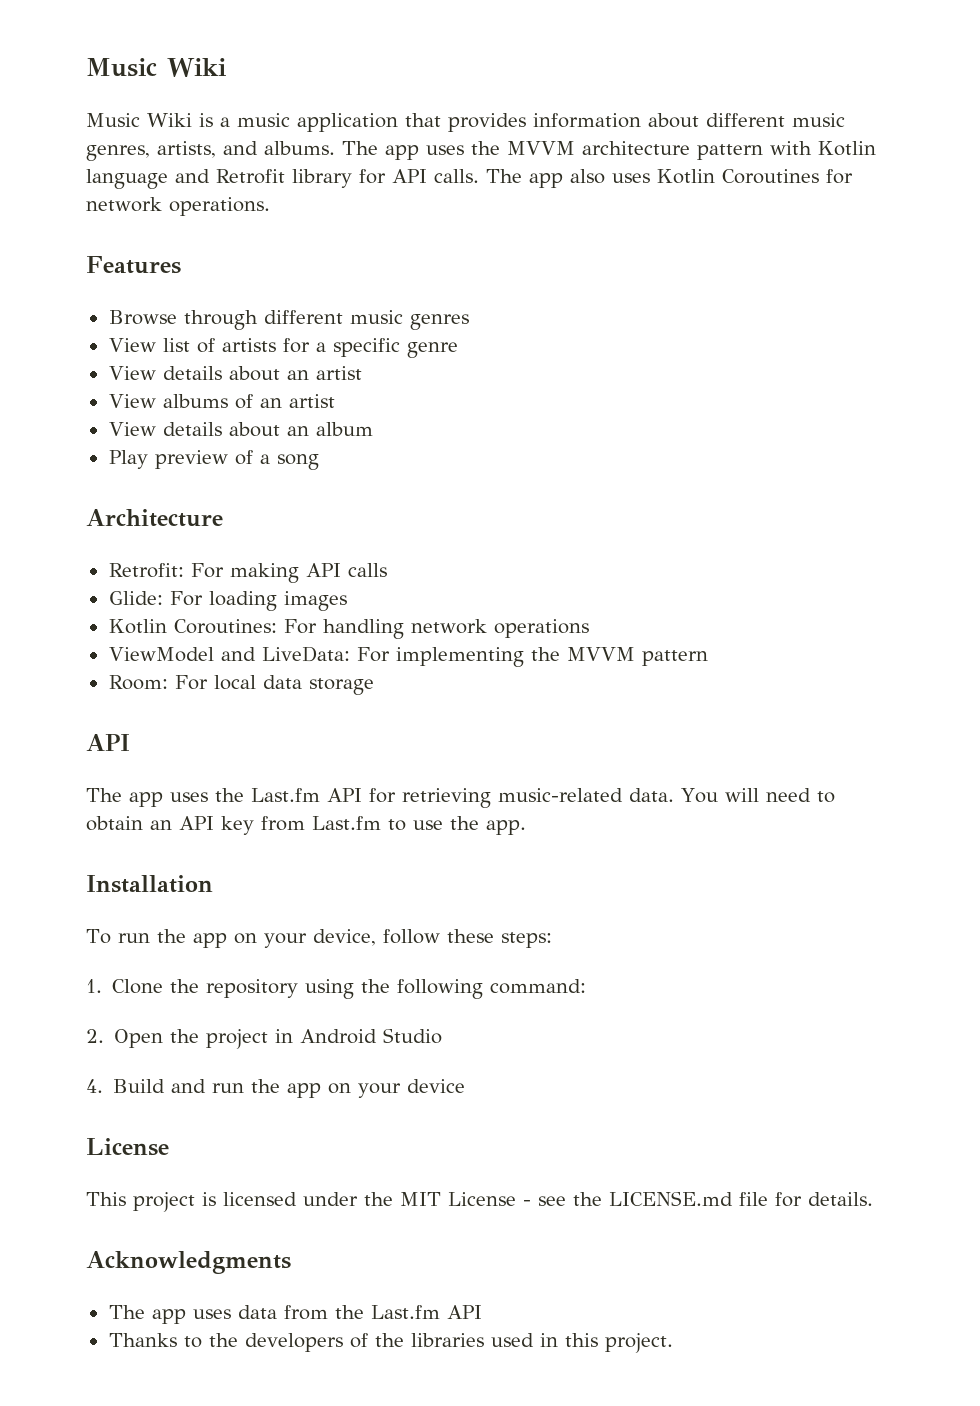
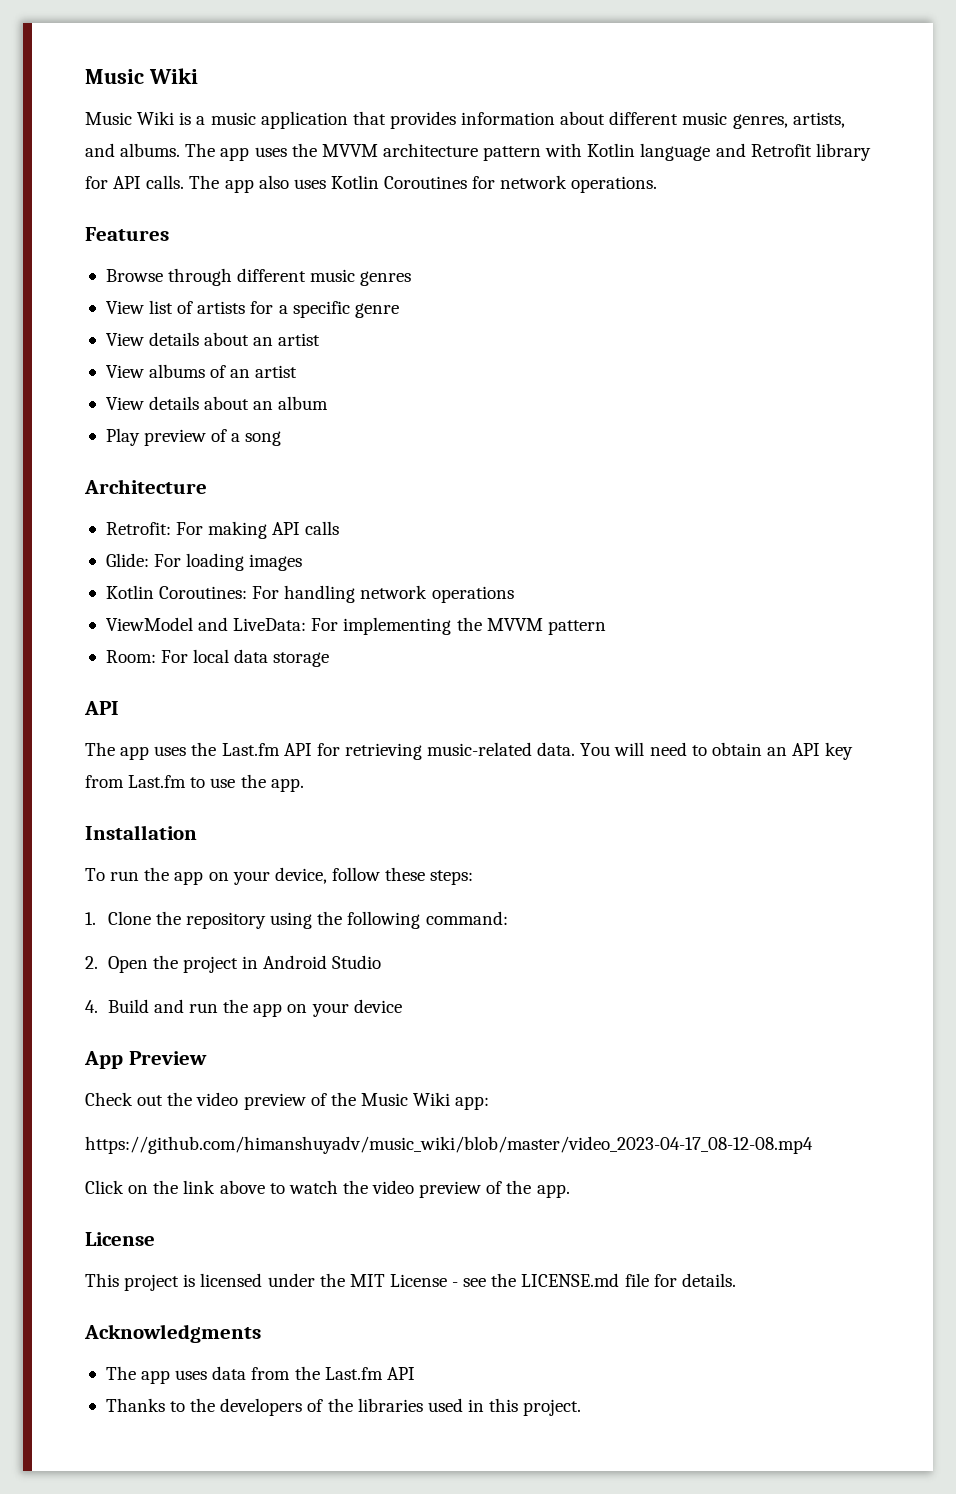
+ App Preview
+ Check out the video preview of the Music Wiki app:
+ https://github.com/himanshuyadv/music_wiki/blob/master/video_2023-04-17_08-12-08.mp4
+ Click on the link above to watch the video preview of the app.

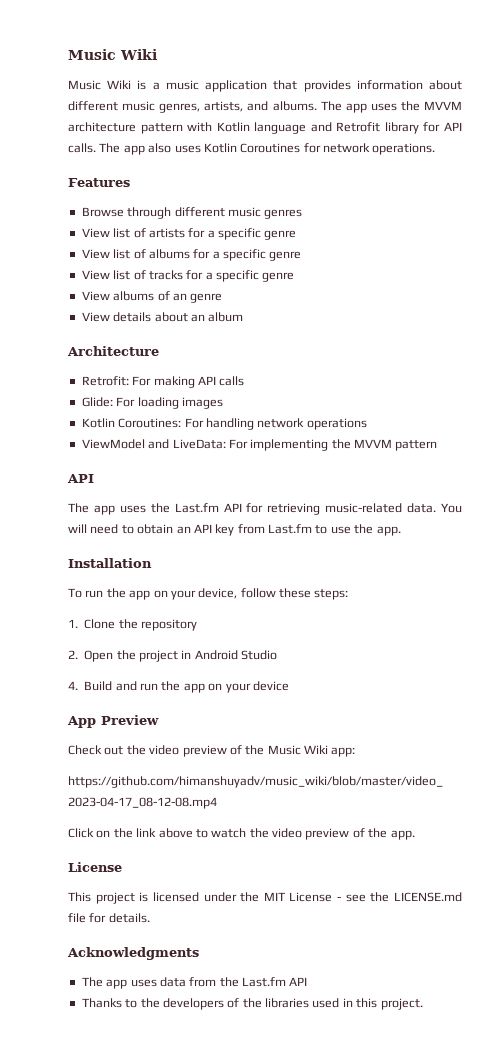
- View details about an artist
+ View list of albums for a specific genre
+ View list of tracks for a specific genre
- View albums of an artist
+ View albums of an genre
- Play preview of a song
- Room: For local data storage
- 1. Clone the repository using the following command:
+ 1. Clone the repository

